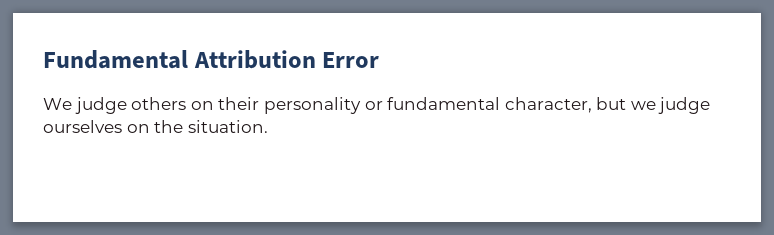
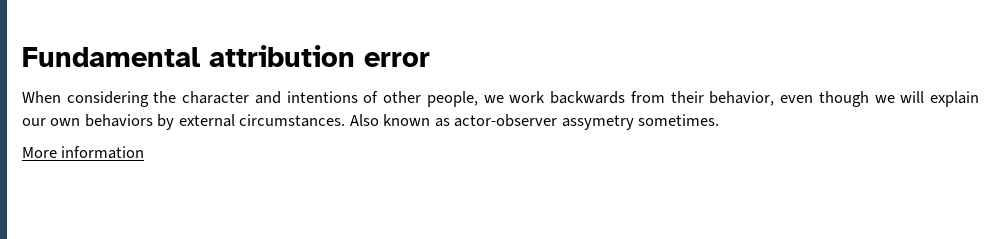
- Fundamental Attribution Error
- We judge others on their personality or fundamental character, but we judge ourselves on the situation.
+ Fundamental attribution error
+ When considering the character and intentions of other people, we work backwards from their behavior, even though we will explain our own behaviors by external circumstances. Also known as actor-observer assymetry sometimes.
+ More information

